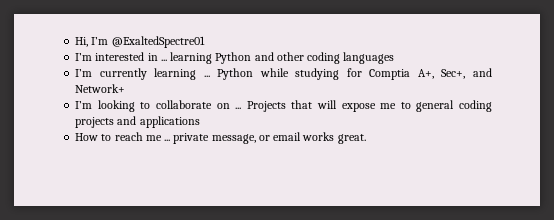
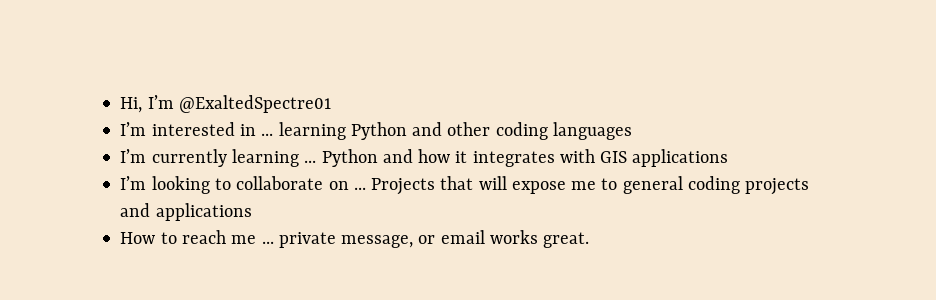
- Python while studying for Comptia A+, Sec+, and Network+
+ Python and how it integrates with GIS applications

